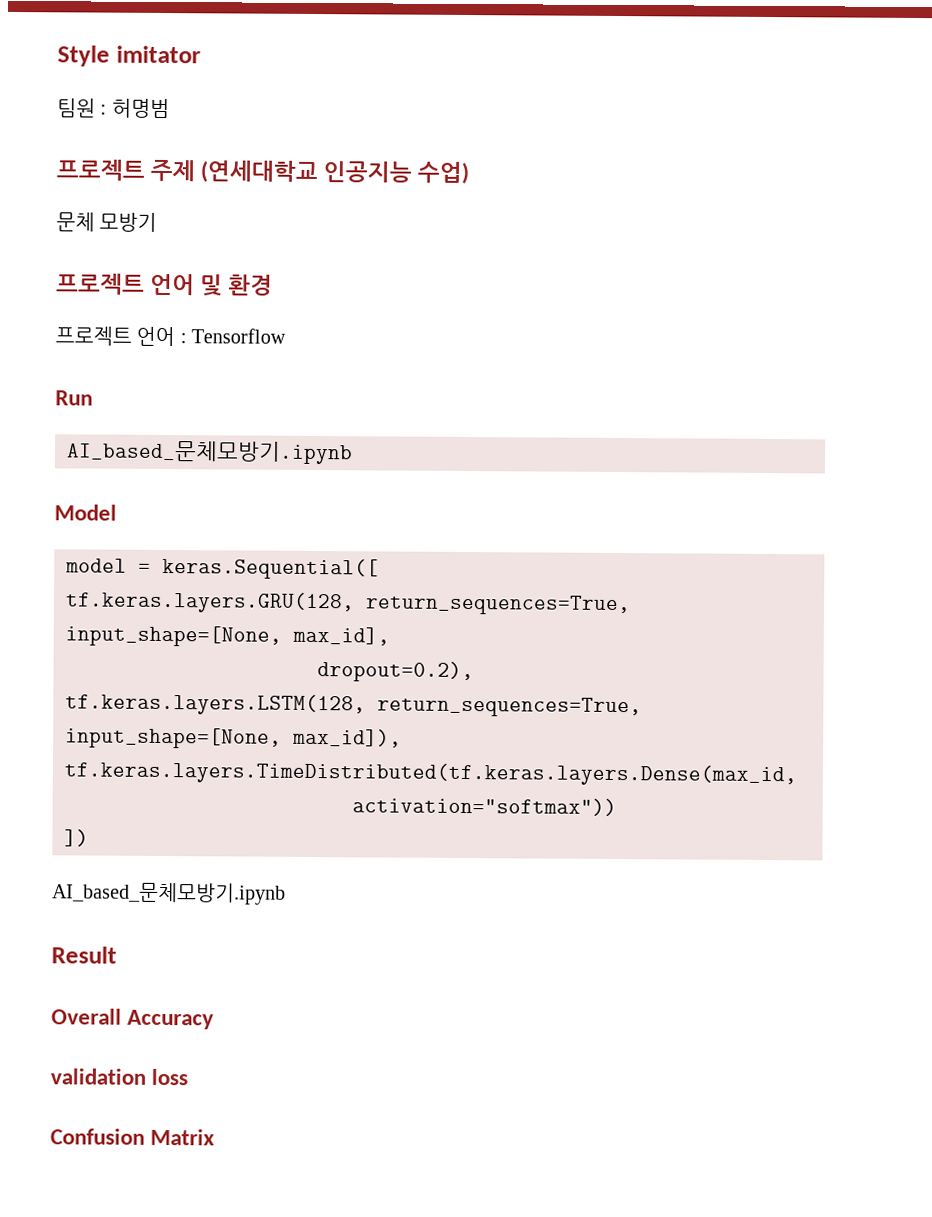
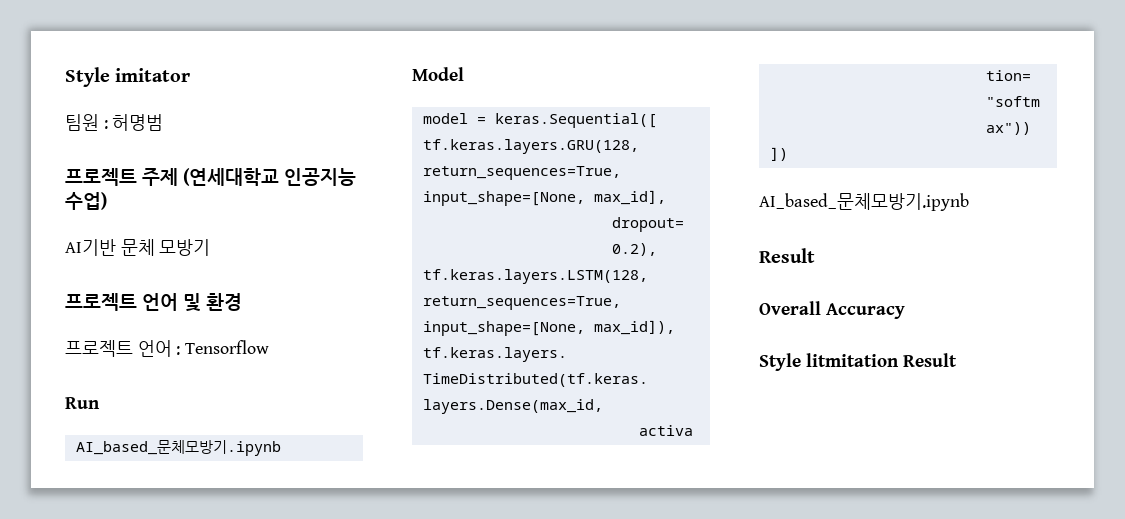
- 문체 모방기
+ AI기반 문체 모방기
- validation loss
- Confusion Matrix
+ Style litmitation Result

